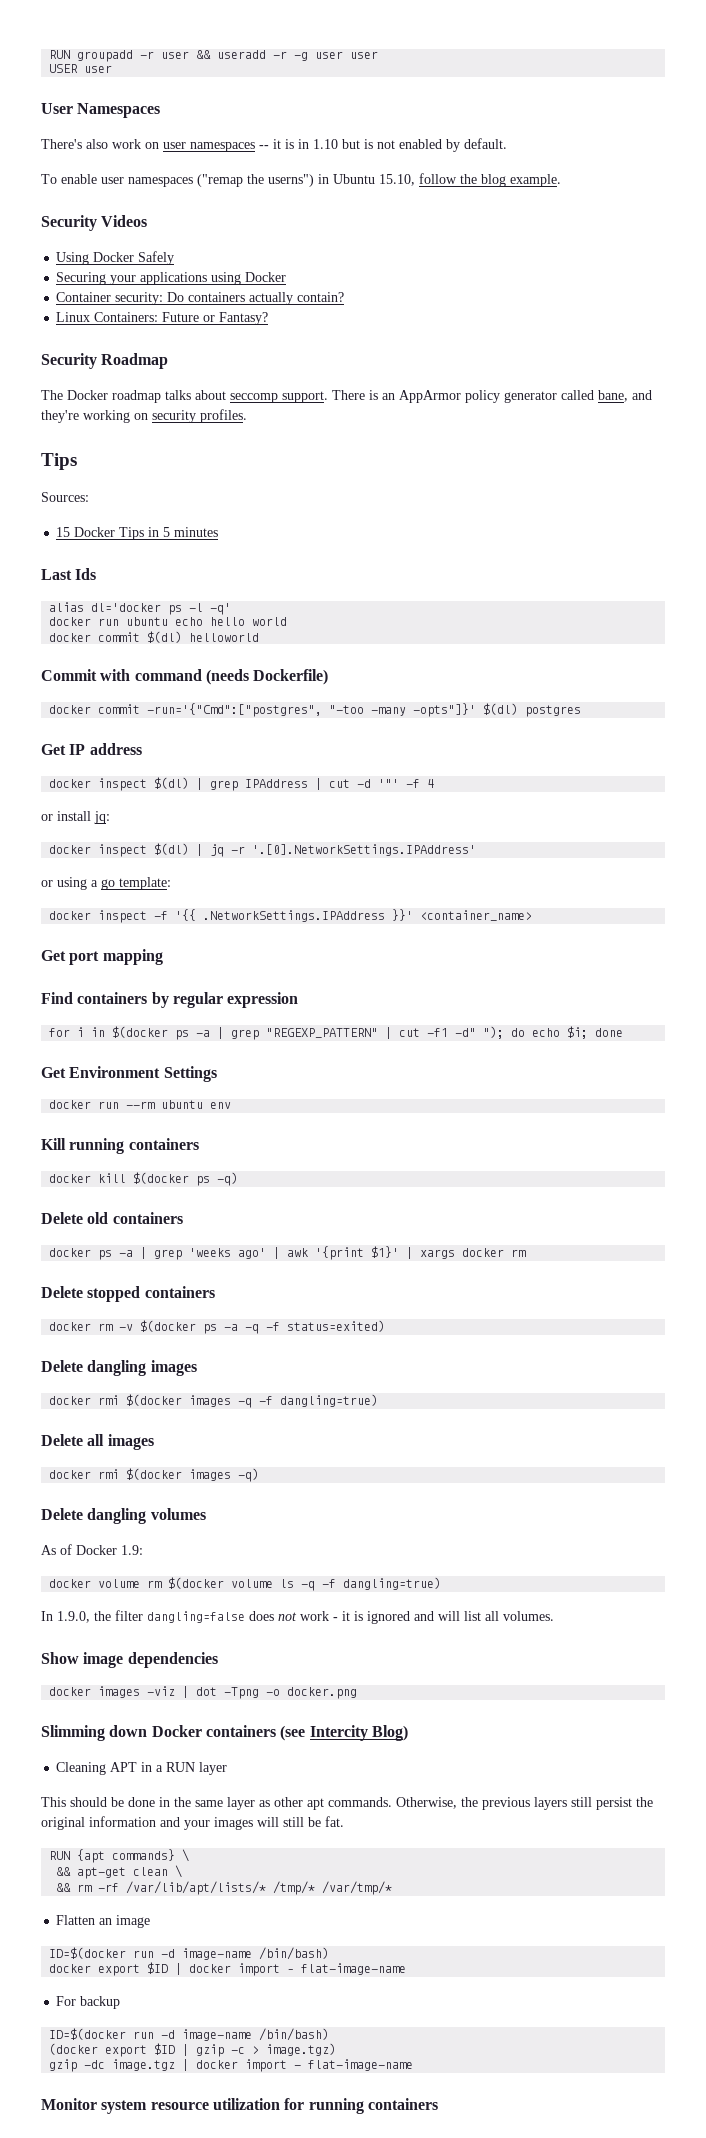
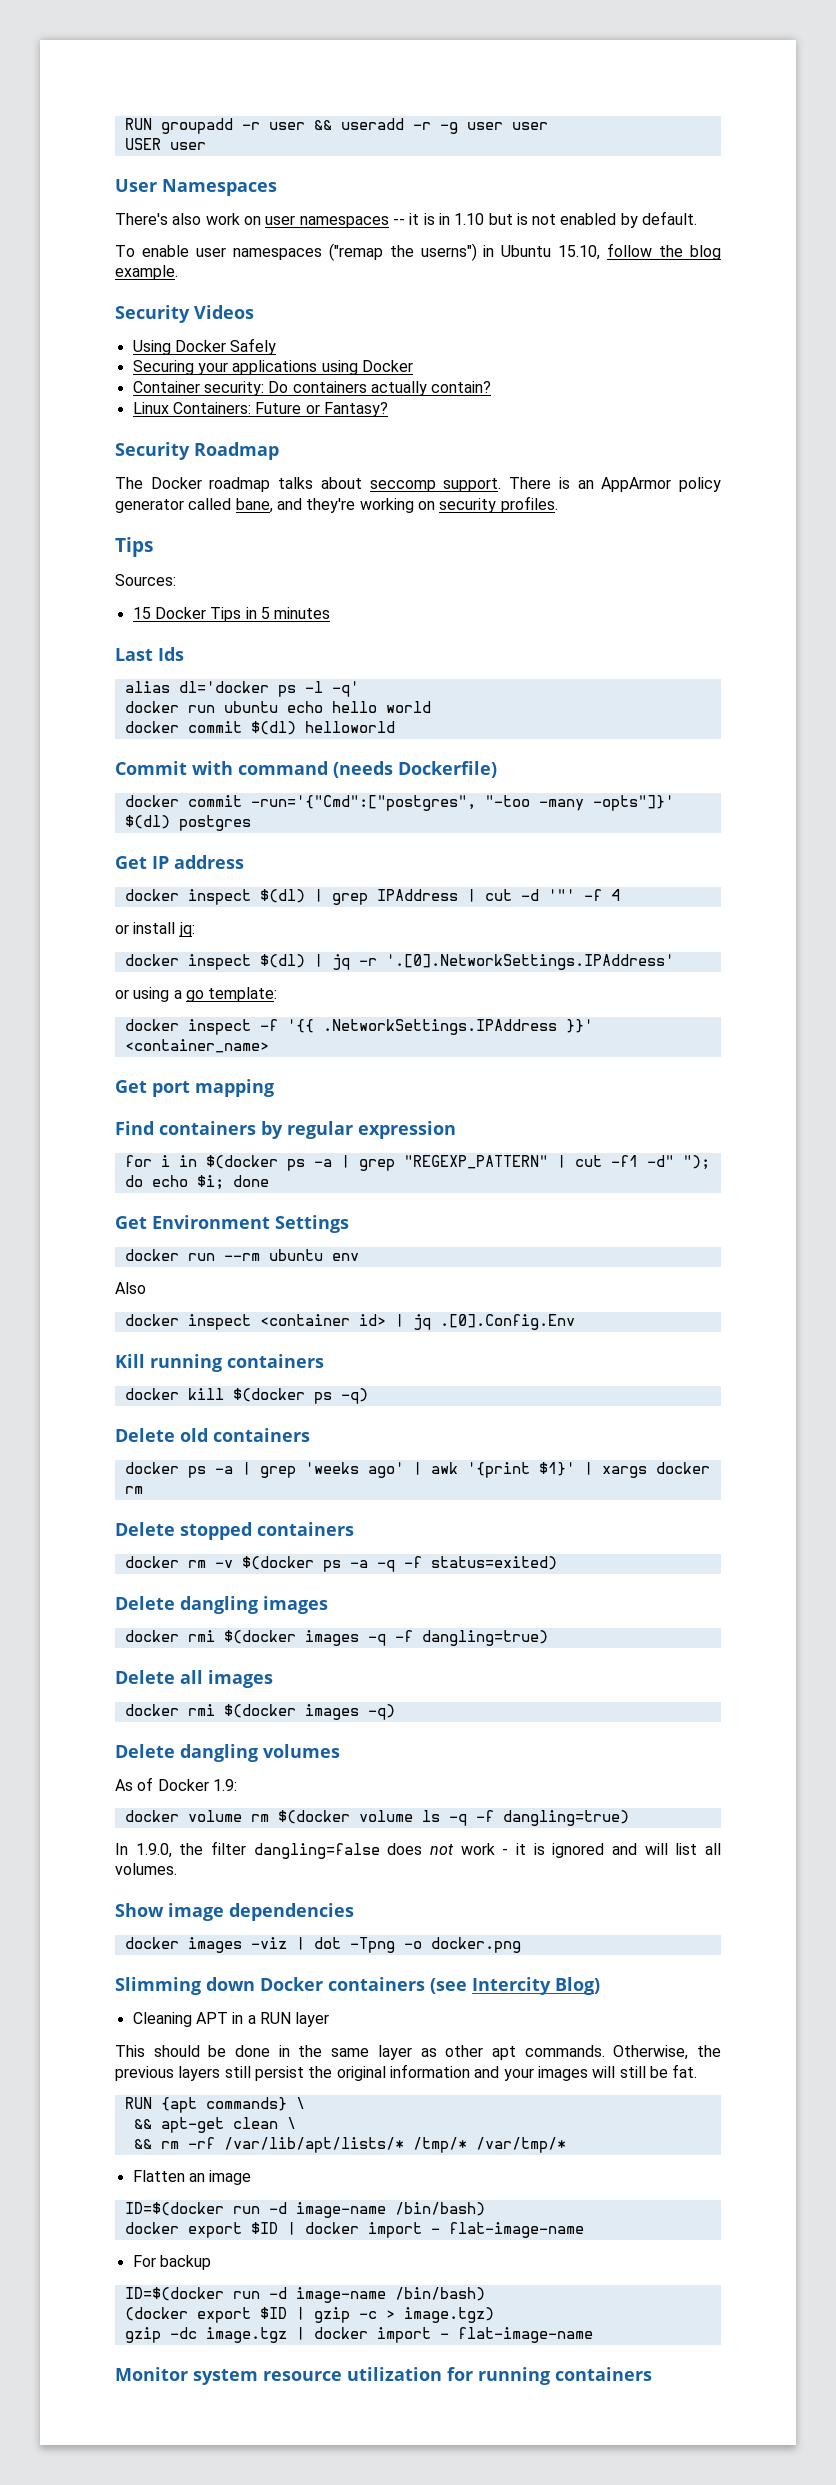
+ Also
+ docker inspect <container id> | jq .[0].Config.Env

